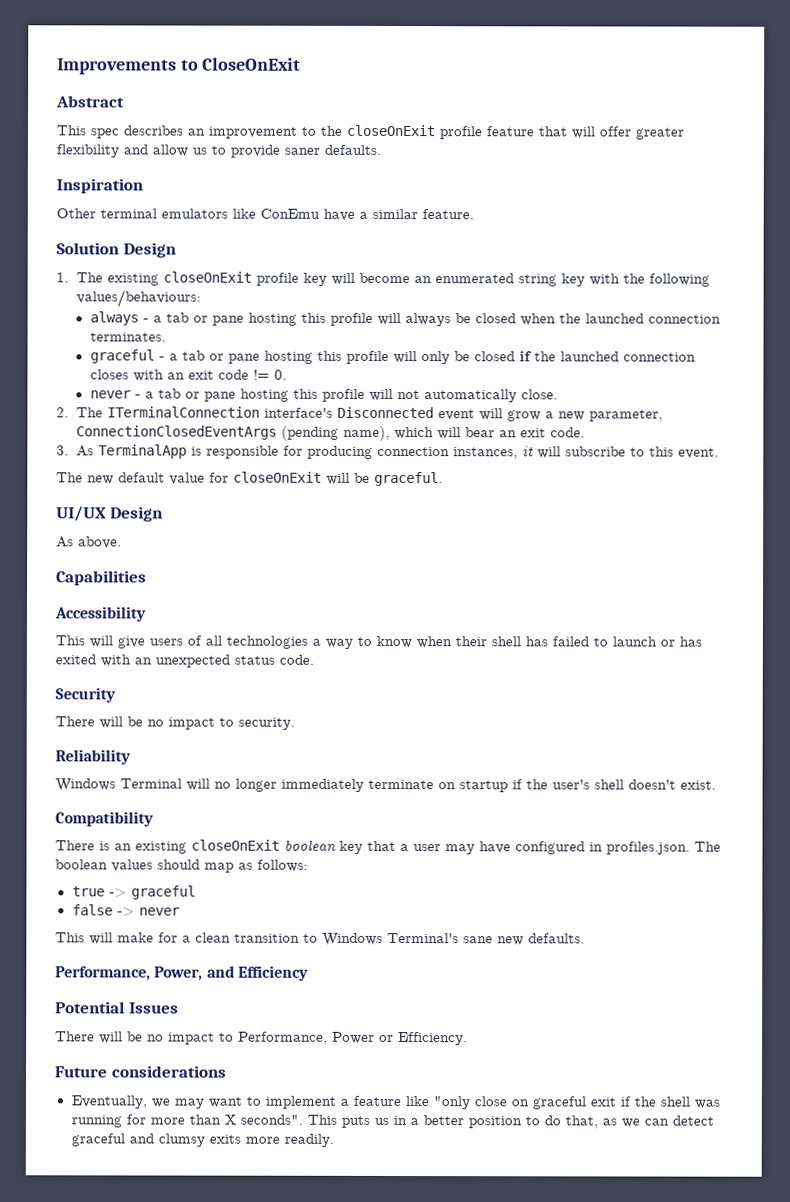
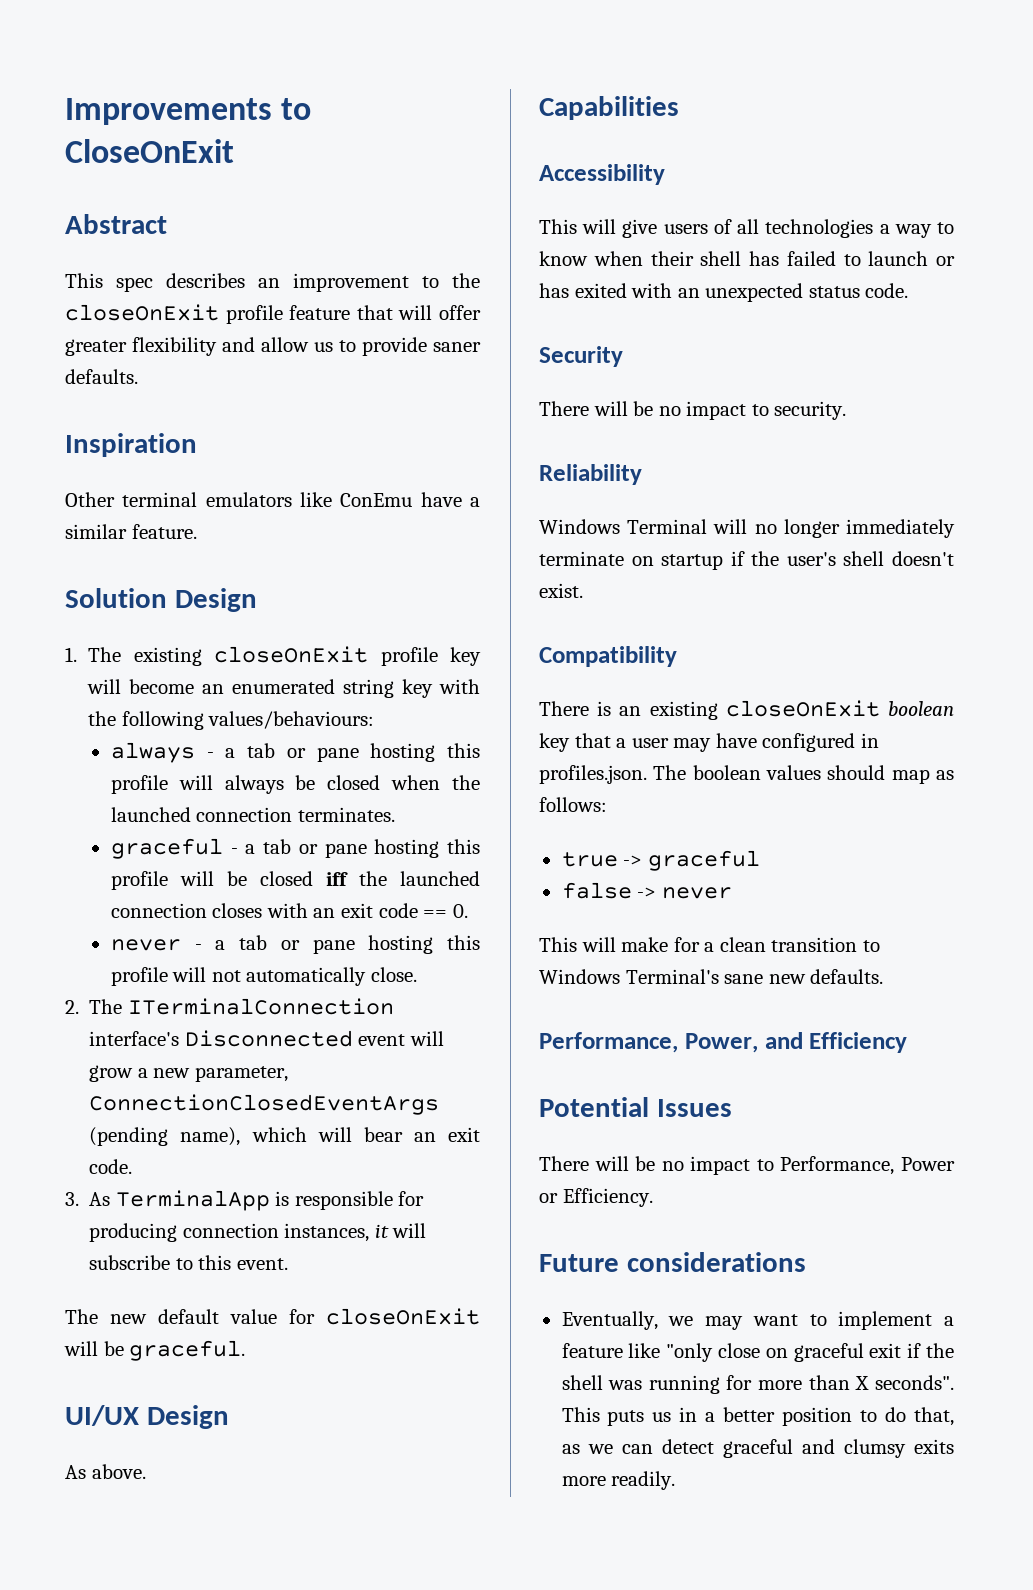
- graceful - a tab or pane hosting this profile will only be closed if the launched connection closes with an exit code != 0.
+ graceful - a tab or pane hosting this profile will be closed iff the launched connection closes with an exit code == 0.

